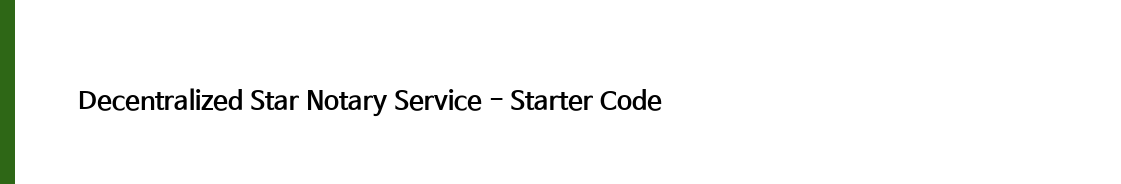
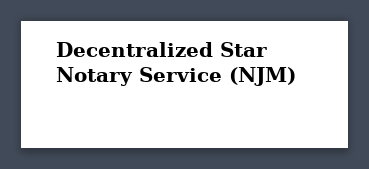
- Decentralized Star Notary Service - Starter Code
+ Decentralized Star Notary Service (NJM)

